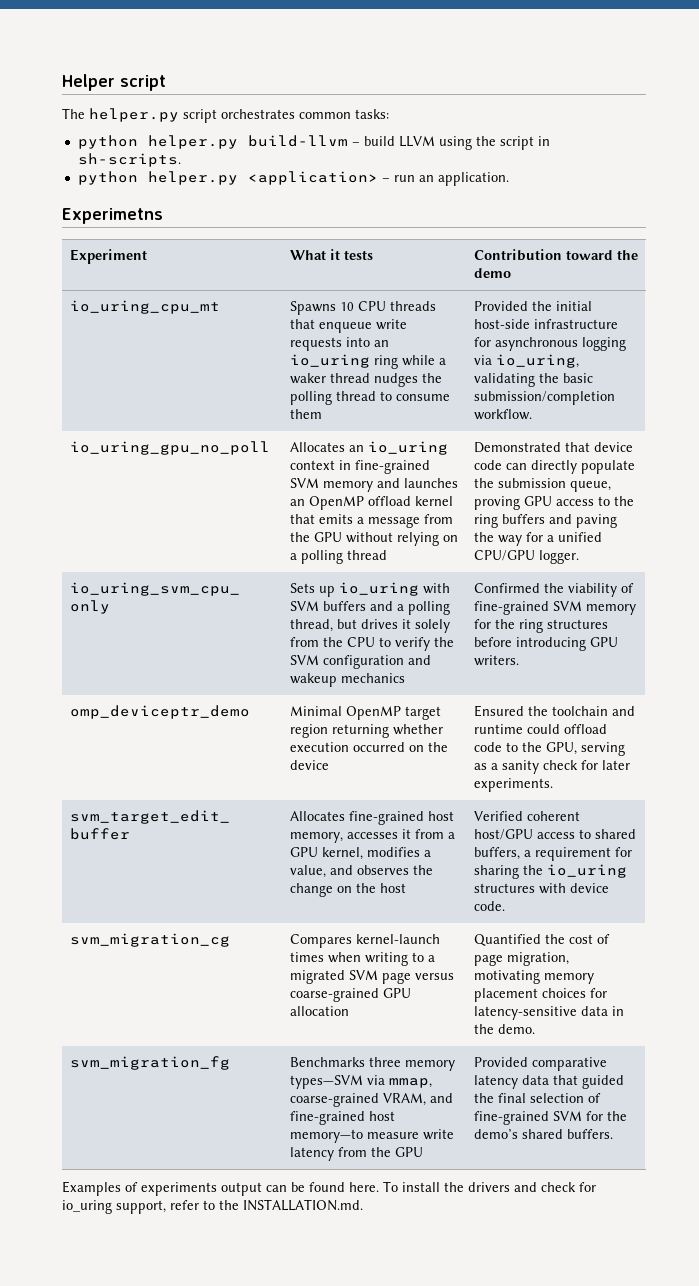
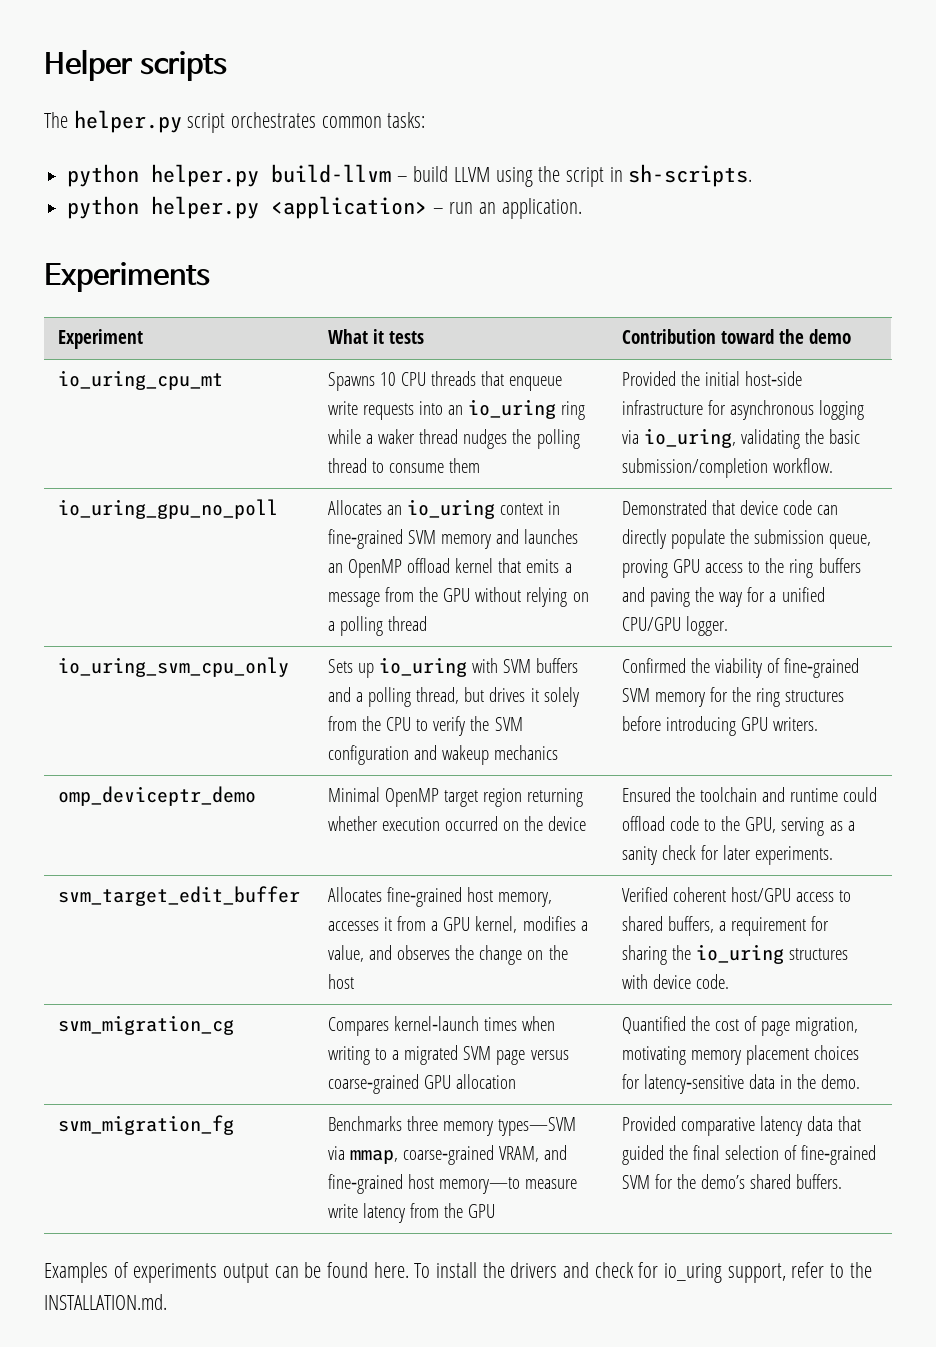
- Helper script
+ Helper scripts
- Experimetns
+ Experiments

